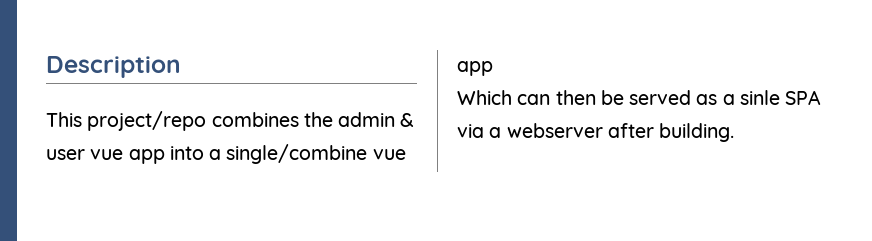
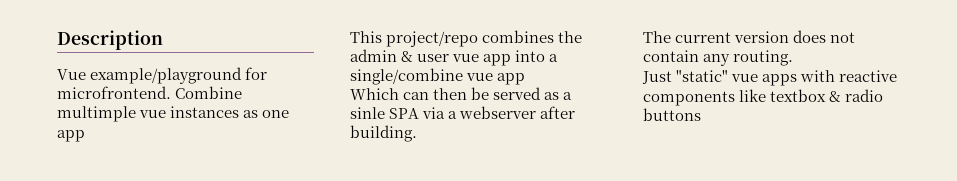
+ Vue example/playground for microfrontend. Combine multimple vue instances as one app
+ The current version does not contain any routing.
+ Just "static" vue apps with reactive components like textbox & radio buttons

